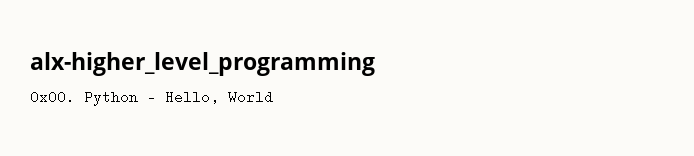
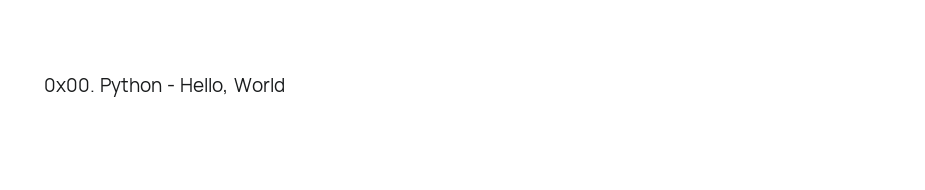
- alx-higher_level_programming

